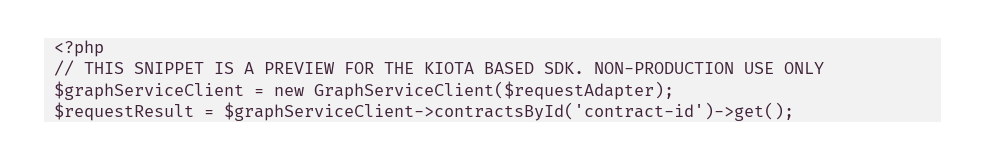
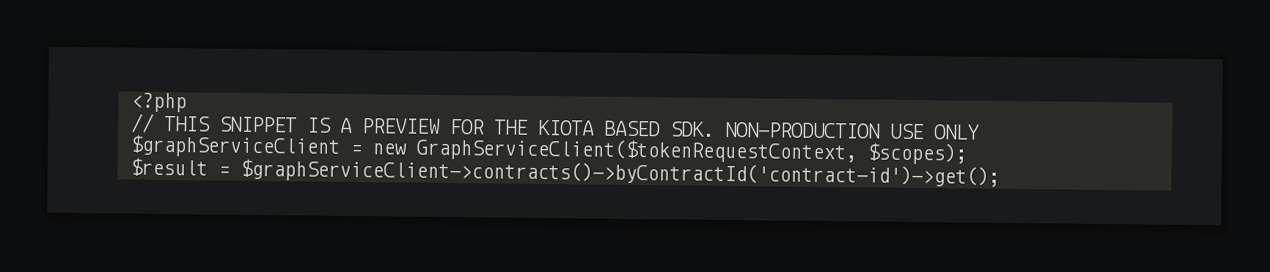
- $graphServiceClient = new GraphServiceClient($requestAdapter);
- $requestResult = $graphServiceClient->contractsById('contract-id')->get();
+ $graphServiceClient = new GraphServiceClient($tokenRequestContext, $scopes);
+ $result = $graphServiceClient->contracts()->byContractId('contract-id')->get();

